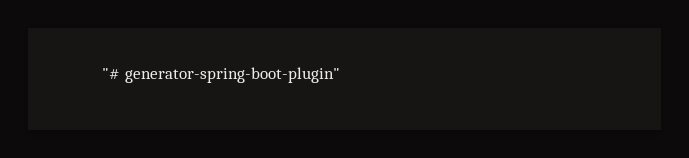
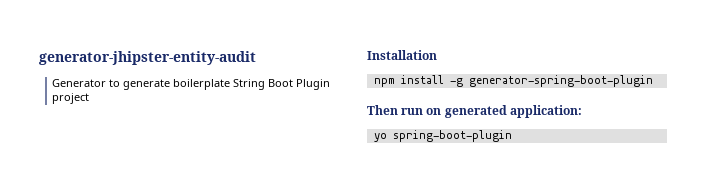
- "# generator-spring-boot-plugin"
+ generator-jhipster-entity-audit
+ Generator to generate boilerplate String Boot Plugin project
+ Installation
+ npm install -g generator-spring-boot-plugin
+ Then run on generated application:
+ yo spring-boot-plugin

